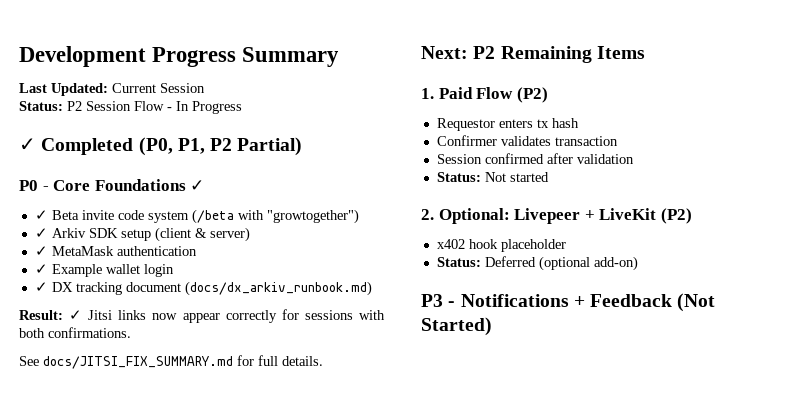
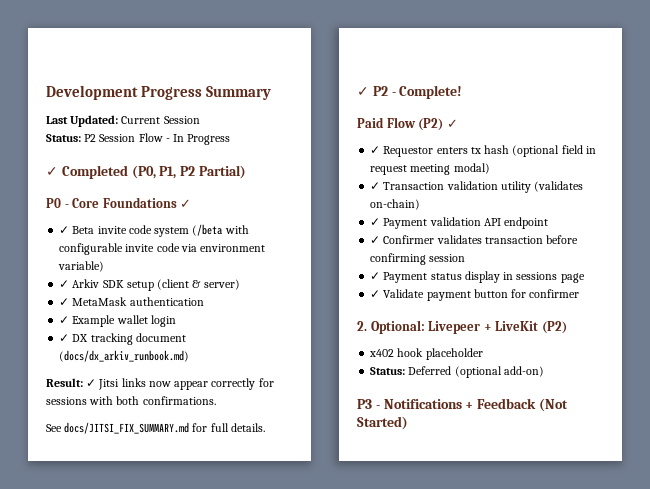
- ✓ Beta invite code system (/beta with "growtogether")
+ ✓ Beta invite code system (/beta with configurable invite code via environment variable)
- Next: P2 Remaining Items
- 1. Paid Flow (P2)
- Requestor enters tx hash
- Confirmer validates transaction
- Session confirmed after validation
- Status: Not started
+ ✓ P2 - Complete!
+ Paid Flow (P2) ✓
+ ✓ Requestor enters tx hash (optional field in request meeting modal)
+ ✓ Transaction validation utility (validates on-chain)
+ ✓ Payment validation API endpoint
+ ✓ Confirmer validates transaction before confirming session
+ ✓ Payment status display in sessions page
+ ✓ Validate payment button for confirmer

